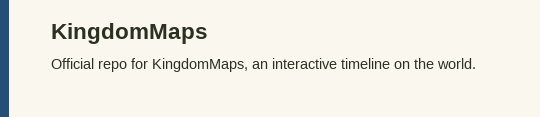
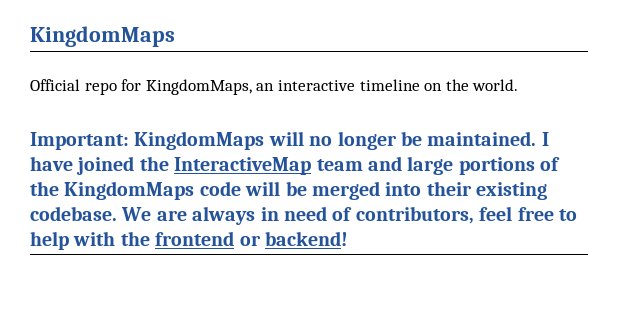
+ Important: KingdomMaps will no longer be maintained. I have joined the InteractiveMap team and large portions of the KingdomMaps code will be merged into their existing codebase. We are always in need of contributors, feel free to help with the frontend or backend!

